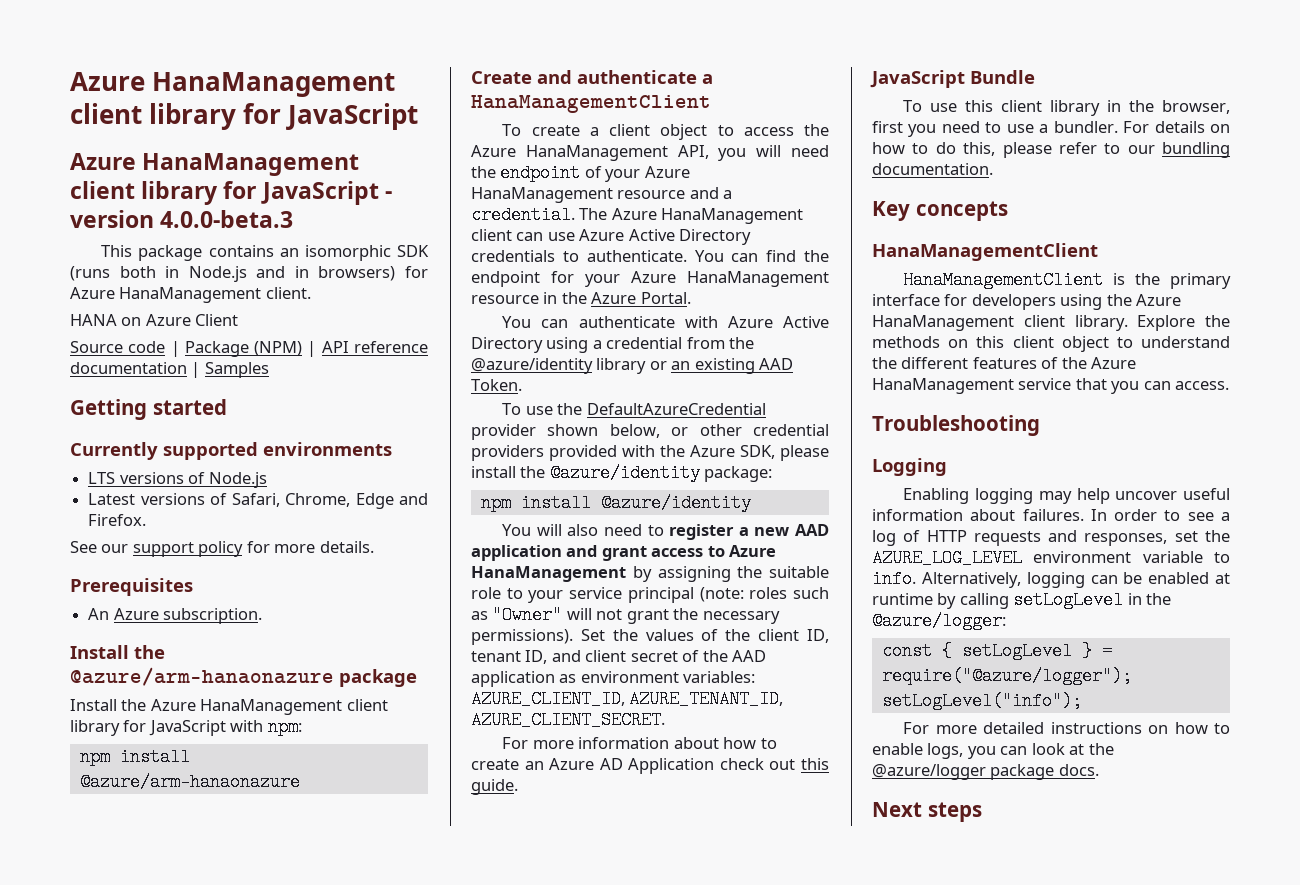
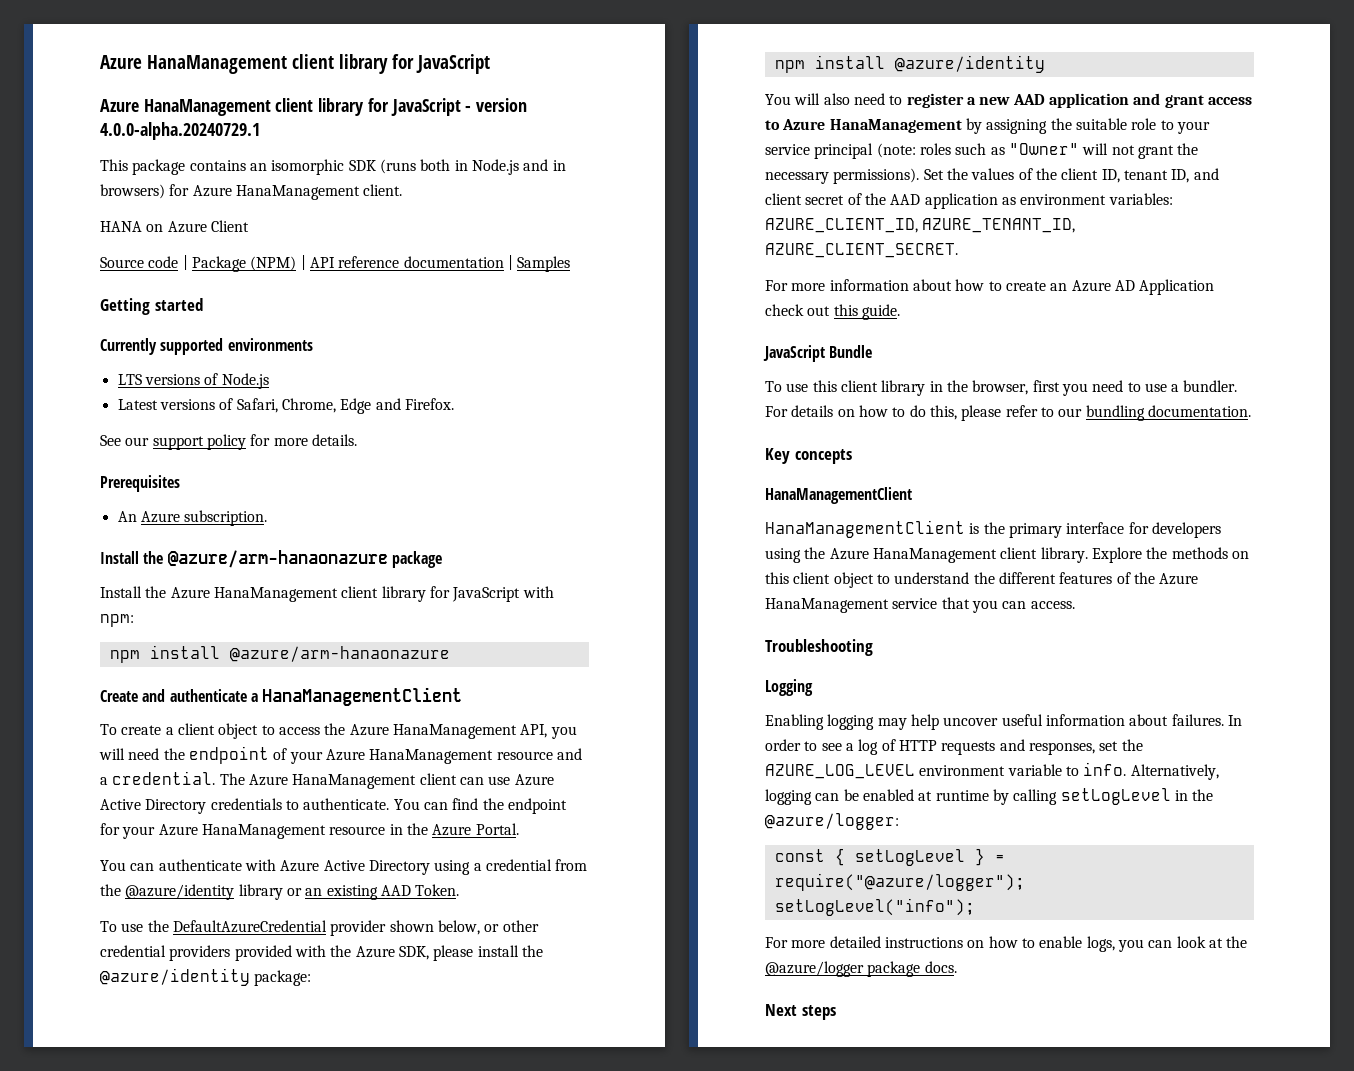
- Azure HanaManagement client library for JavaScript - version 4.0.0-beta.3
+ Azure HanaManagement client library for JavaScript - version 4.0.0-alpha.20240729.1

